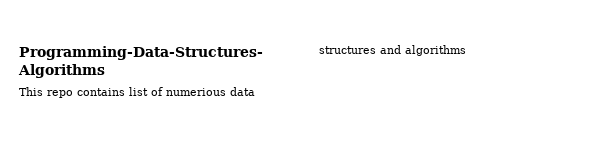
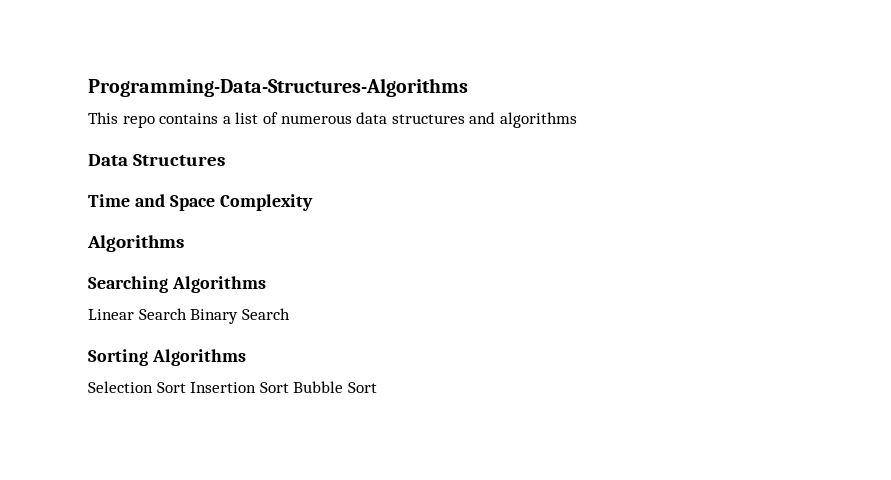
- This repo contains list of numerious data structures and algorithms
+ This repo contains a list of numerous data structures and algorithms
+ Data Structures
+ Time and Space Complexity
+ Algorithms
+ Searching Algorithms
+ Linear Search Binary Search
+ Sorting Algorithms
+ Selection Sort Insertion Sort Bubble Sort

